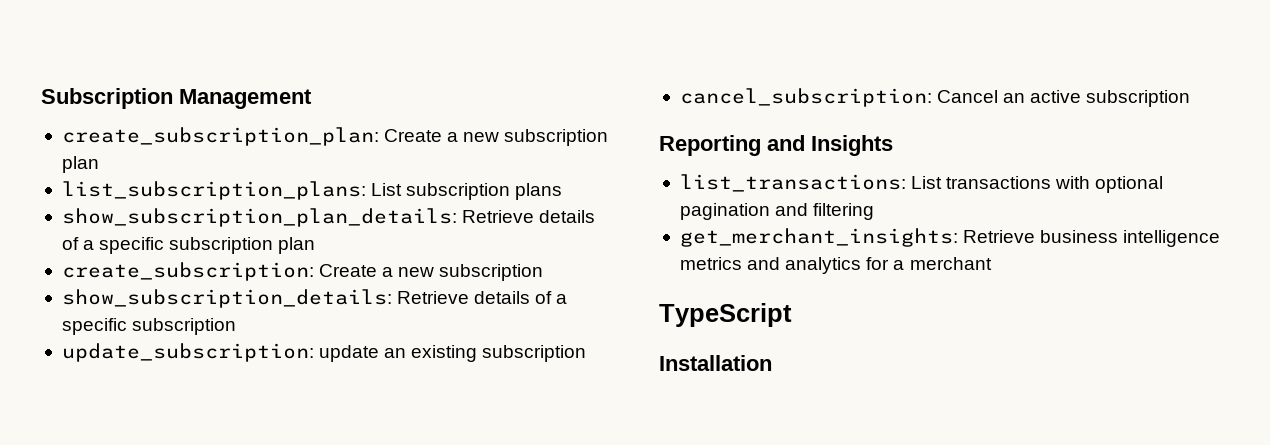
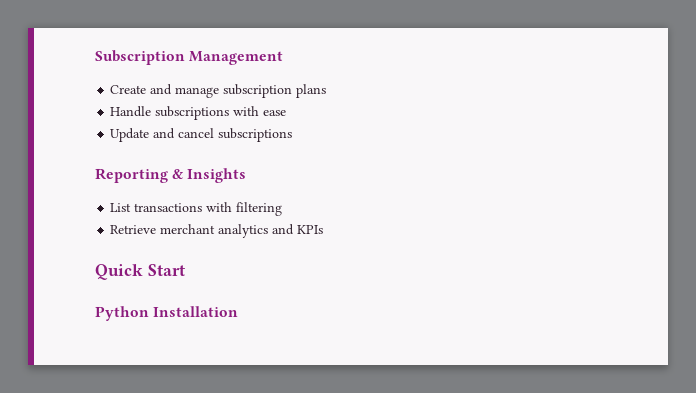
- create_subscription_plan: Create a new subscription plan
- list_subscription_plans: List subscription plans
- show_subscription_plan_details: Retrieve details of a specific subscription plan
- create_subscription: Create a new subscription
- show_subscription_details: Retrieve details of a specific subscription
- update_subscription: update an existing subscription
- cancel_subscription: Cancel an active subscription
+ Create and manage subscription plans
+ Handle subscriptions with ease
+ Update and cancel subscriptions
- Reporting and Insights
+ Reporting & Insights
- list_transactions: List transactions with optional pagination and filtering
- get_merchant_insights: Retrieve business intelligence metrics and analytics for a merchant
- TypeScript
- Installation
+ List transactions with filtering
+ Retrieve merchant analytics and KPIs
+ Quick Start
+ Python Installation

